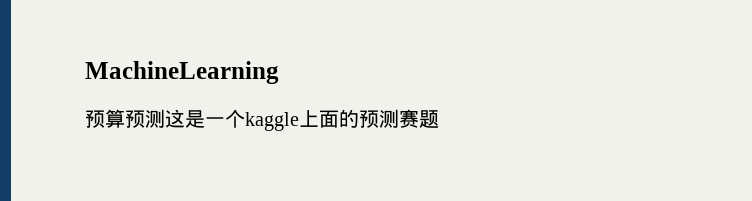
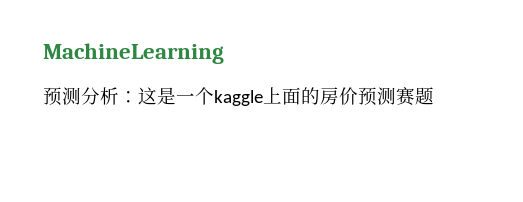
- 预算预测这是一个kaggle上面的预测赛题
+ 预测分析：这是一个kaggle上面的房价预测赛题

